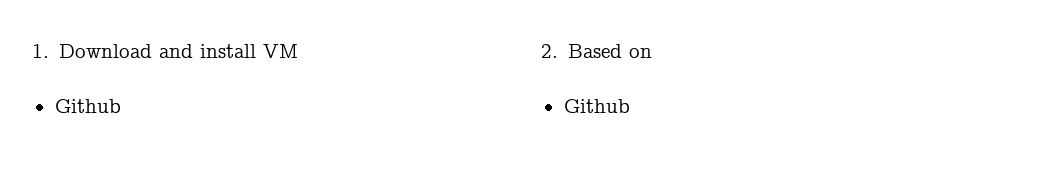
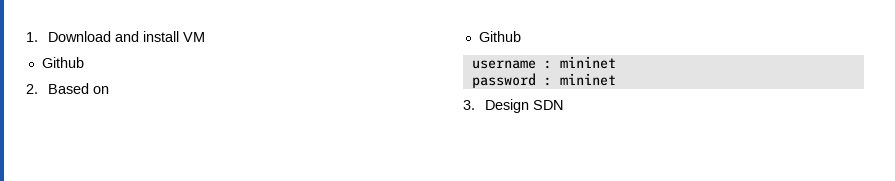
+ username : mininet
+ password : mininet
+ 3. Design SDN

